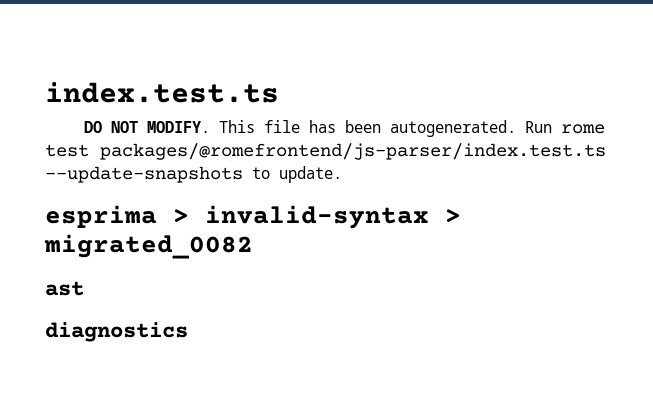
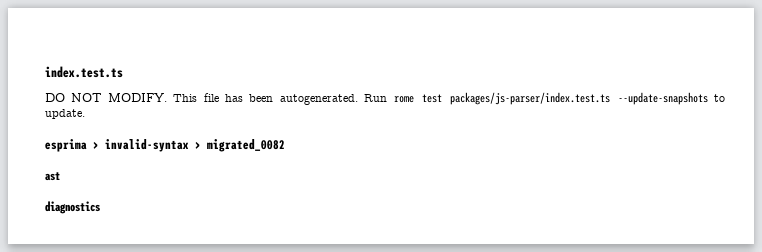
- Run rome test packages/@romefrontend/js-parser/index.test.ts --update-snapshots to update.
+ Run rome test packages/js-parser/index.test.ts --update-snapshots to update.

